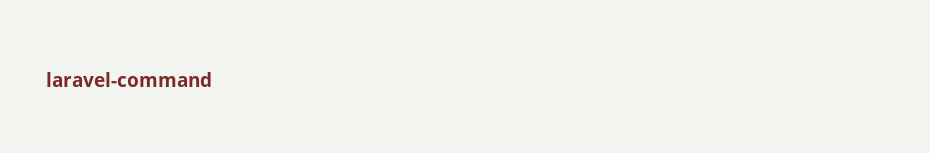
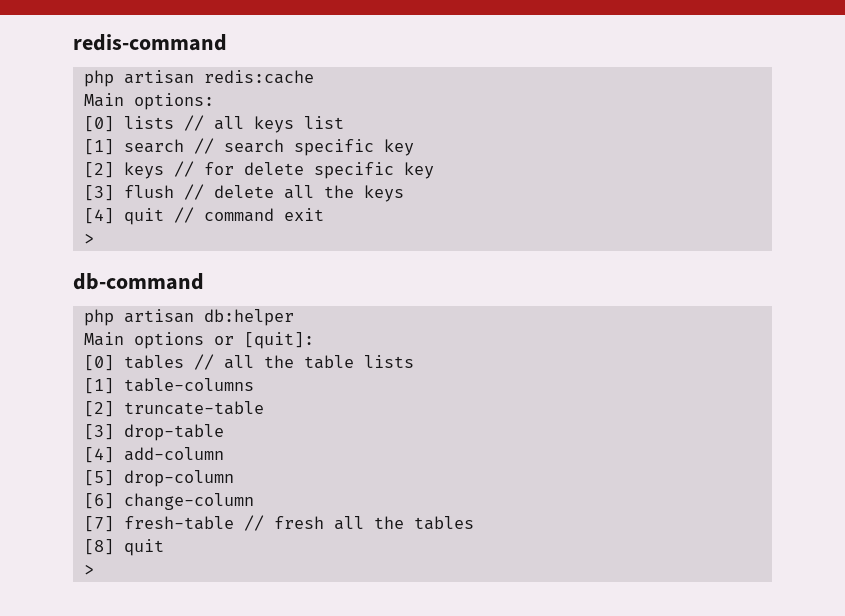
- laravel-command
+ redis-command
+ php artisan redis:cache
+ Main options:
+ [0] lists // all keys list
+ [1] search // search specific key
+ [2] keys // for delete specific key
+ [3] flush // delete all the keys
+ [4] quit // command exit
+ >
+ db-command
+ php artisan db:helper
+ Main options or [quit]:
+ [0] tables // all the table lists
+ [1] table-columns
+ [2] truncate-table
+ [3] drop-table
+ [4] add-column
+ [5] drop-column
+ [6] change-column
+ [7] fresh-table // fresh all the tables
+ [8] quit
+ >

